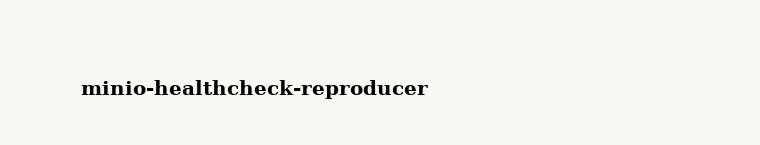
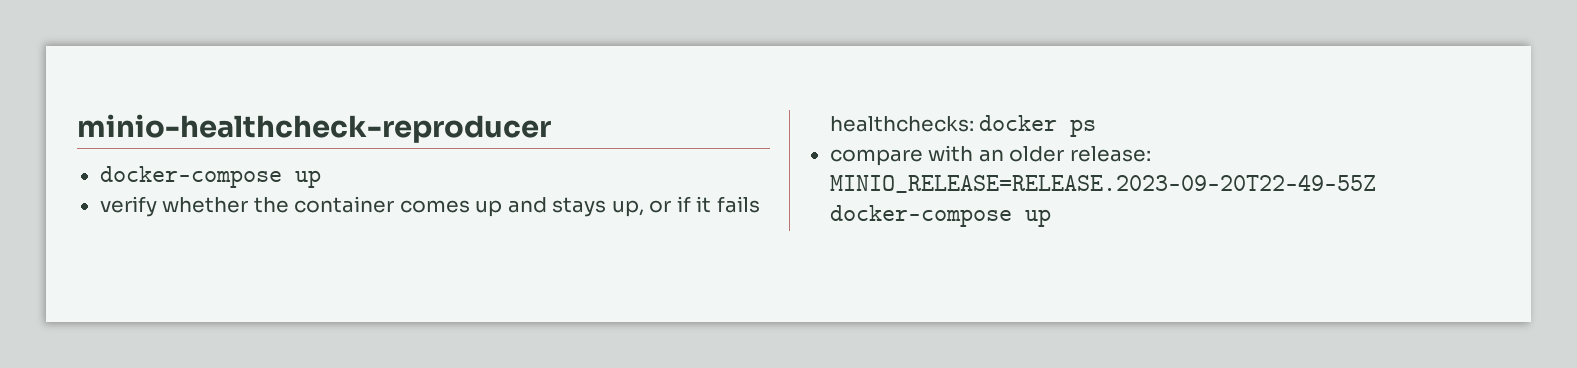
  minio-healthcheck-reproducer
+ docker-compose up
+ verify whether the container comes up and stays up, or if it fails healthchecks: docker ps
+ compare with an older release: MINIO_RELEASE=RELEASE.2023-09-20T22-49-55Z docker-compose up

